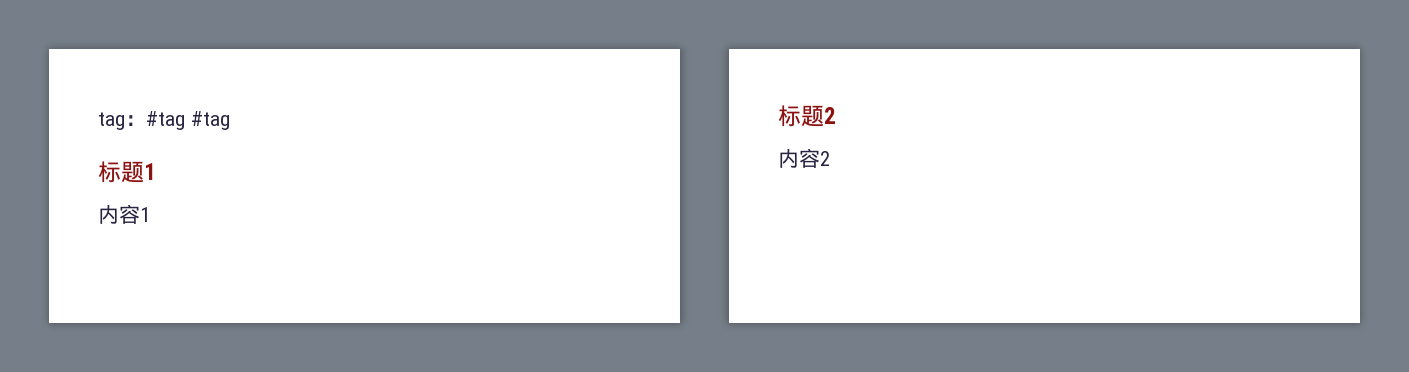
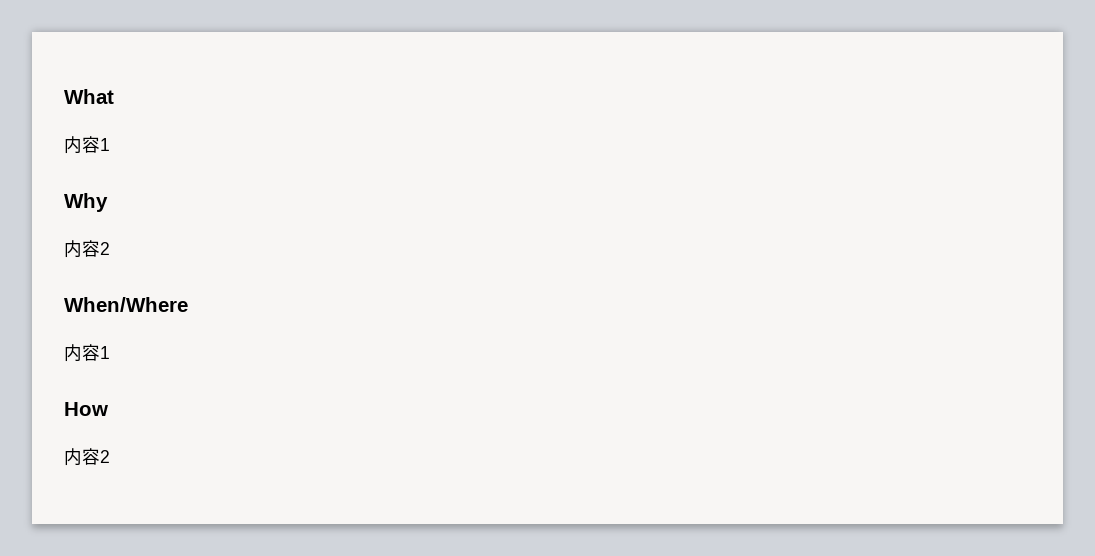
- tag：#tag #tag
- 标题1
+ What
  内容1
- 标题2
+ Why
+ 内容2
+ When/Where
+ 内容1
+ How

